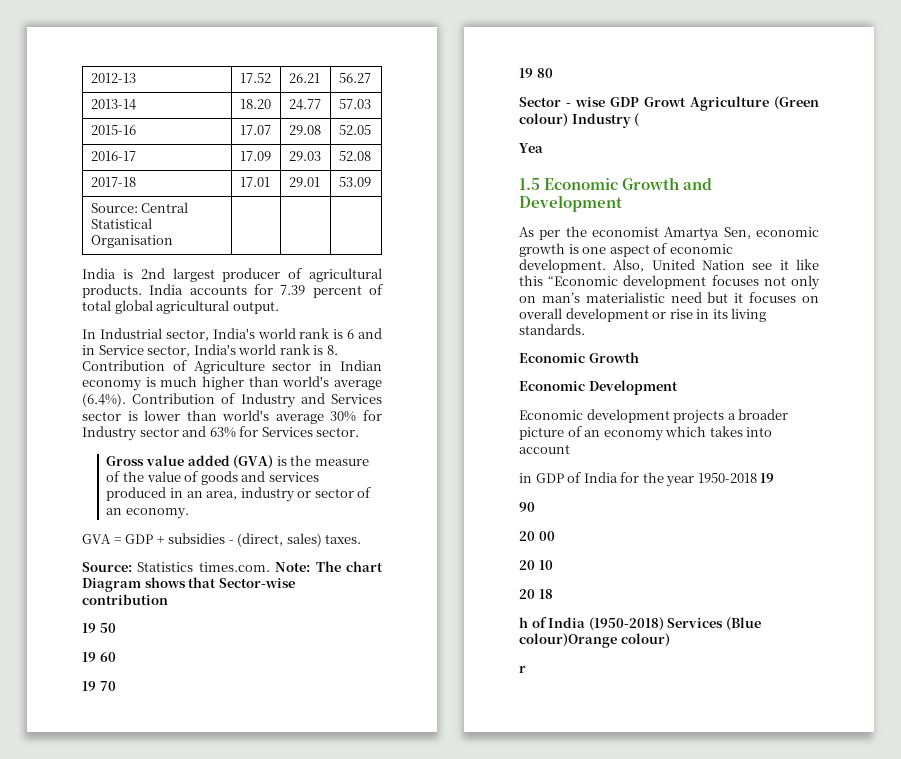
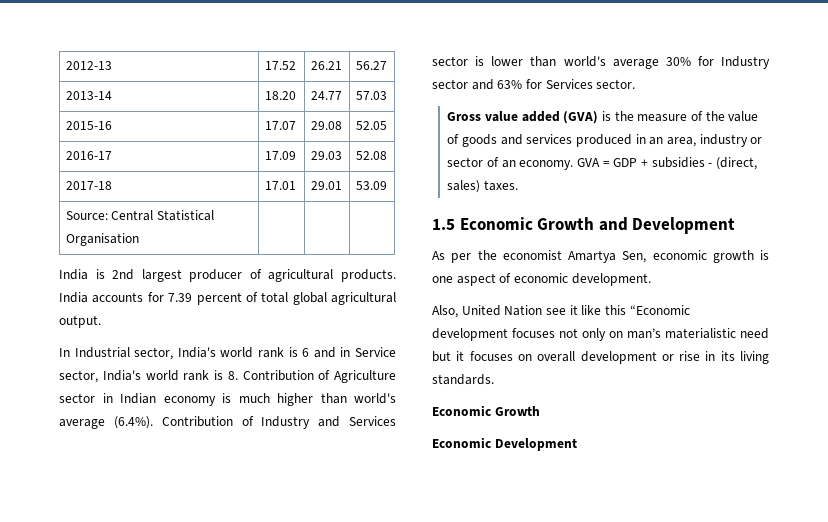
- Gross value added (GVA) is the measure of the value of goods and services produced in an area, industry or sector of an economy.
- GVA = GDP + subsidies - (direct, sales) taxes.
+ Gross value added (GVA) is the measure of the value of goods and services produced in an area, industry or sector of an economy. GVA = GDP + subsidies - (direct, sales) taxes.
- Source: Statistics times.com. Note: The chart Diagram shows that Sector-wise contribution
- 19 50
- 19 60
- 19 70
- 19 80
- Sector - wise GDP Growt Agriculture (Green colour) Industry (
- Yea
- As per the economist Amartya Sen, economic growth is one aspect of economic development. Also, United Nation see it like this “Economic development focuses not only on man’s materialistic need but it focuses on overall development or rise in its living standards.
+ As per the economist Amartya Sen, economic growth is one aspect of economic development.
+ Also, United Nation see it like this “Economic development focuses not only on man’s materialistic need but it focuses on overall development or rise in its living standards.
- Economic development projects a broader picture of an economy which takes into account
- in GDP of India for the year 1950-2018 19
- 90
- 20 00
- 20 10
- 20 18
- h of India (1950-2018) Services (Blue colour)Orange colour)
- r

